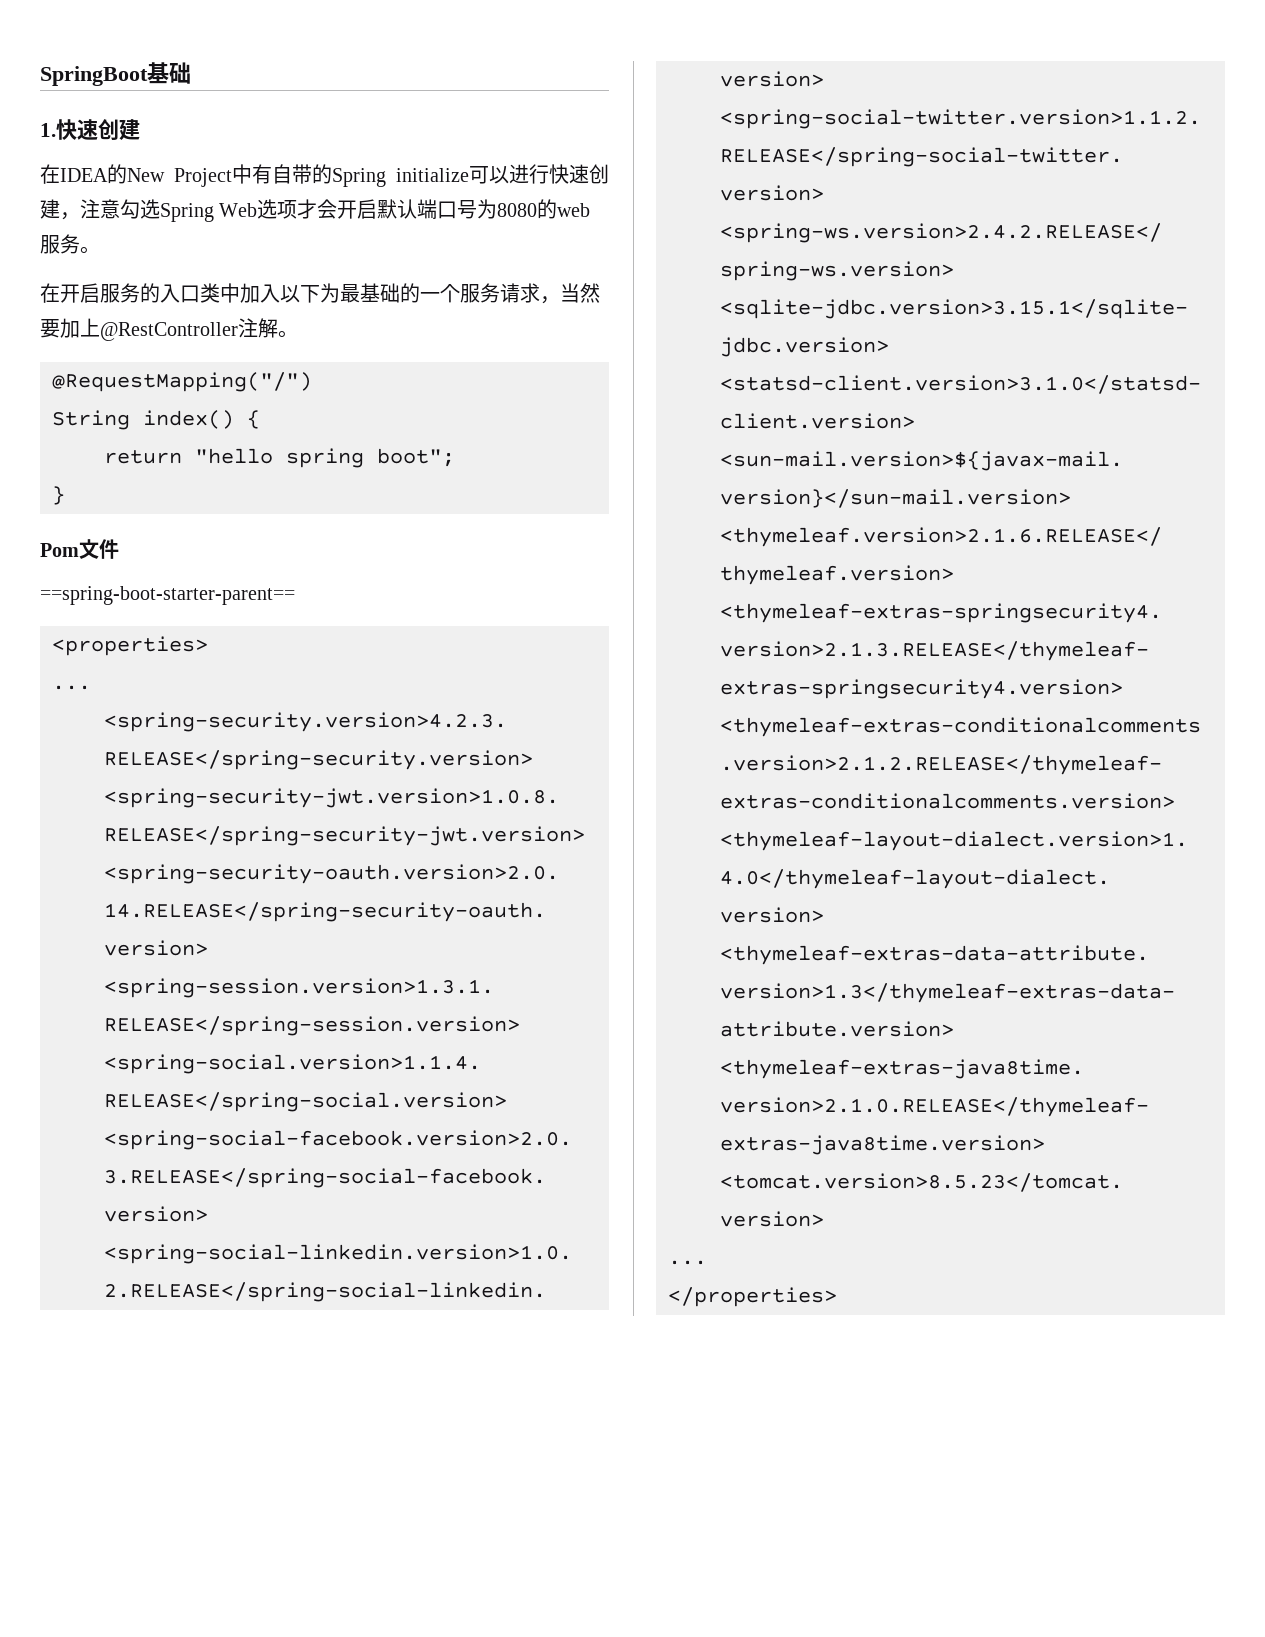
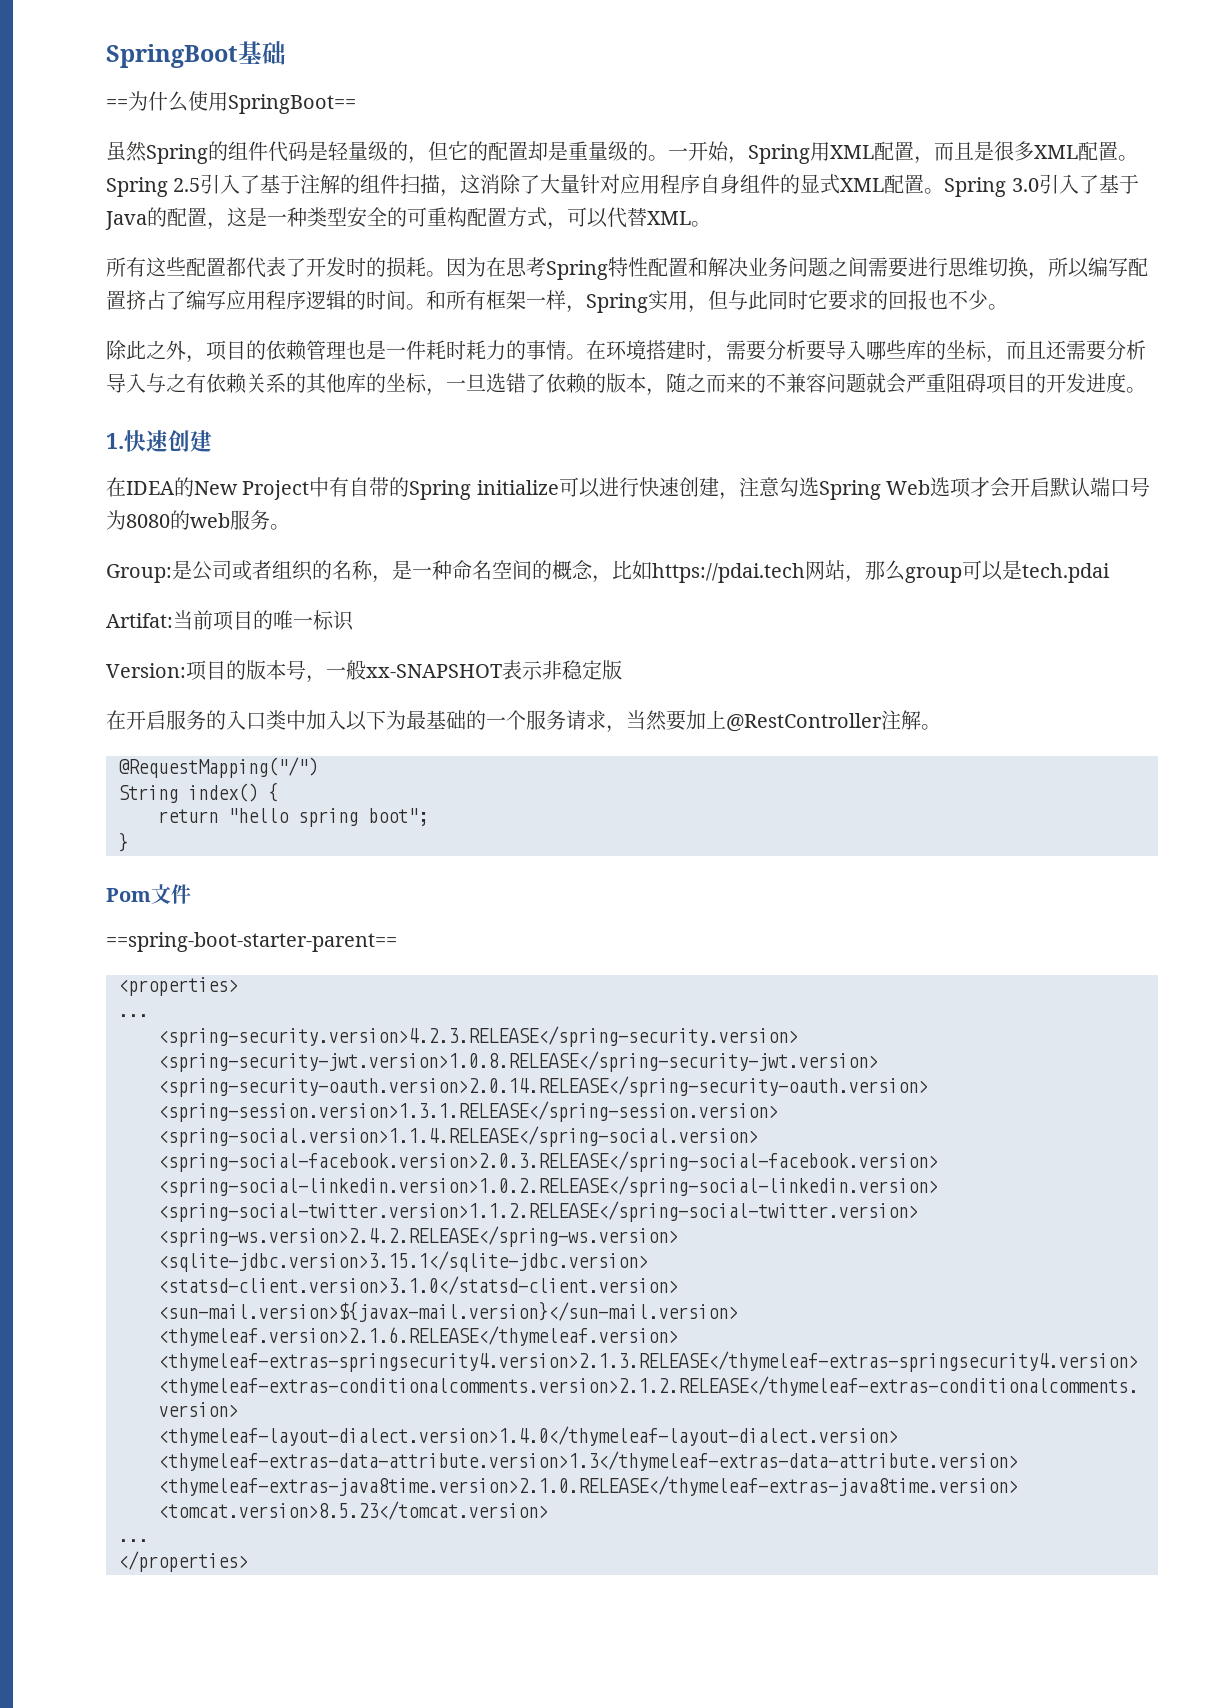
+ ==为什么使用SpringBoot==
+ 虽然Spring的组件代码是轻量级的，但它的配置却是重量级的。一开始，Spring用XML配置，而且是很多XML配置。Spring 2.5引入了基于注解的组件扫描，这消除了大量针对应用程序自身组件的显式XML配置。Spring 3.0引入了基于Java的配置，这是一种类型安全的可重构配置方式，可以代替XML。
+ 所有这些配置都代表了开发时的损耗。因为在思考Spring特性配置和解决业务问题之间需要进行思维切换，所以编写配置挤占了编写应用程序逻辑的时间。和所有框架一样，Spring实用，但与此同时它要求的回报也不少。
+ 除此之外，项目的依赖管理也是一件耗时耗力的事情。在环境搭建时，需要分析要导入哪些库的坐标，而且还需要分析导入与之有依赖关系的其他库的坐标，一旦选错了依赖的版本，随之而来的不兼容问题就会严重阻碍项目的开发进度。
+ Group:是公司或者组织的名称，是一种命名空间的概念，比如https://pdai.tech网站，那么group可以是tech.pdai
+ Artifat:当前项目的唯一标识
+ Version:项目的版本号，一般xx-SNAPSHOT表示非稳定版

